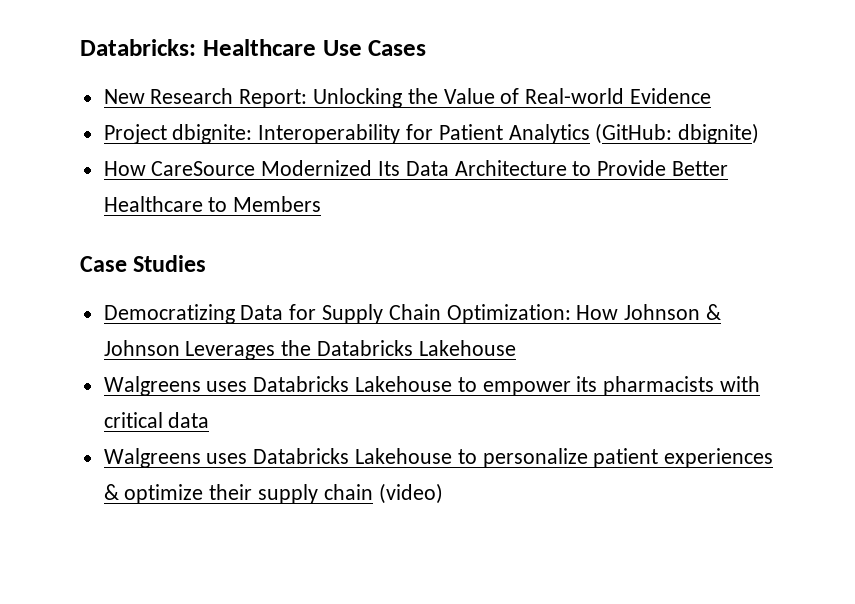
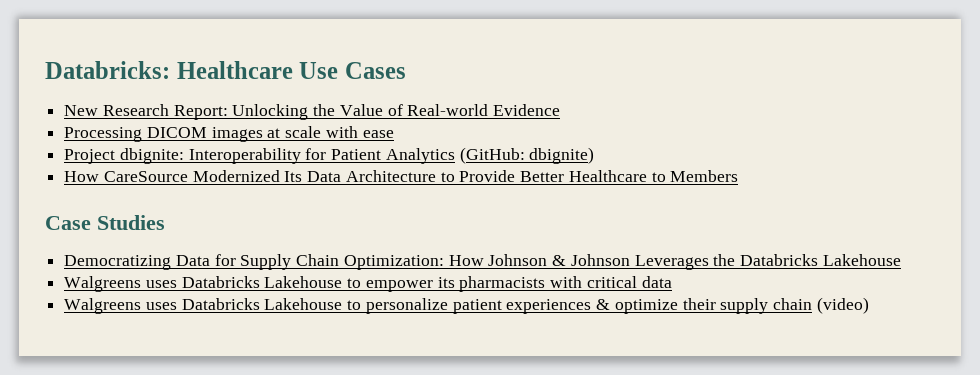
+ Processing DICOM images at scale with ease

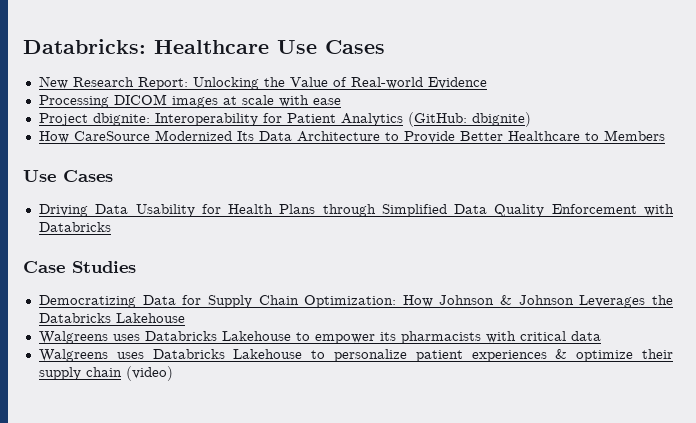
  How CareSource Modernized Its Data Architecture to Provide Better Healthcare to Members
+ Use Cases
+ Driving Data Usability for Health Plans through Simplified Data Quality Enforcement with Databricks

